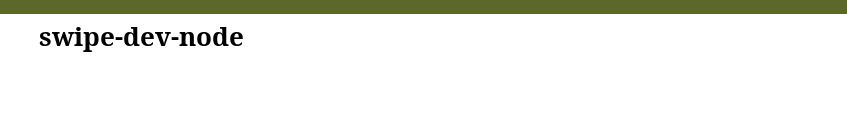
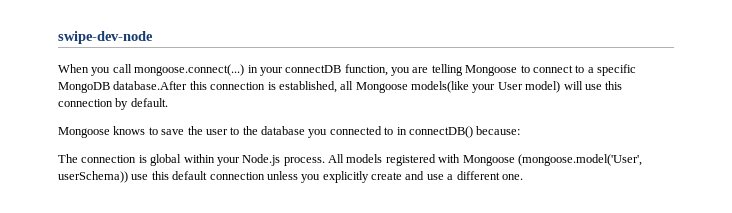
+ When you call mongoose.connect(...) in your connectDB function, you are telling Mongoose to connect to a specific MongoDB database.After this connection is established, all Mongoose models(like your User model) will use this connection by default.
+ Mongoose knows to save the user to the database you connected to in connectDB() because:
+ The connection is global within your Node.js process. All models registered with Mongoose (mongoose.model('User', userSchema)) use this default connection unless you explicitly create and use a different one.

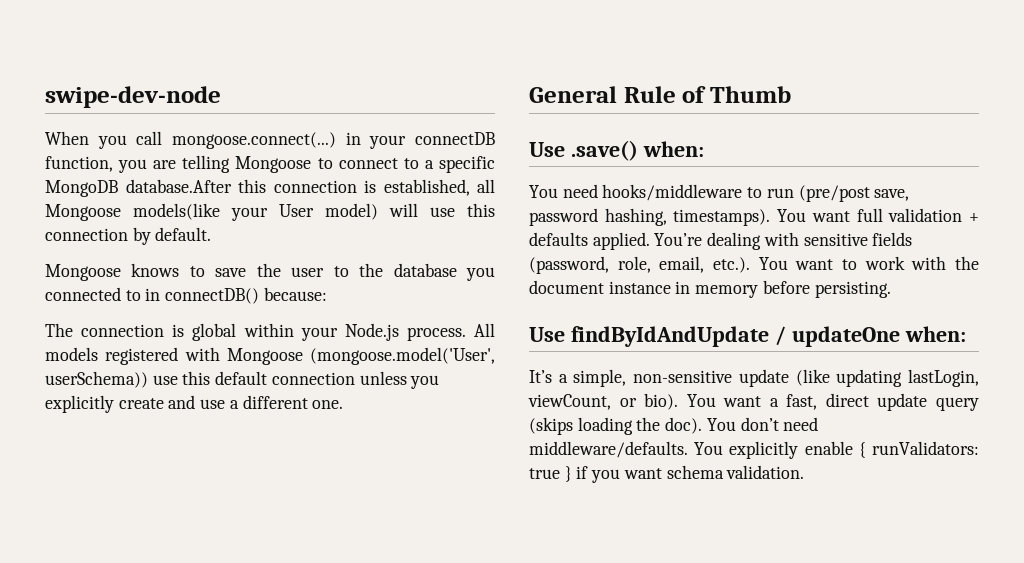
+ General Rule of Thumb
+ Use .save() when:
+ You need hooks/middleware to run (pre/post save, password hashing, timestamps). You want full validation + defaults applied. You’re dealing with sensitive fields (password, role, email, etc.). You want to work with the document instance in memory before persisting.
+ Use findByIdAndUpdate / updateOne when:
+ It’s a simple, non-sensitive update (like updating lastLogin, viewCount, or bio). You want a fast, direct update query (skips loading the doc). You don’t need middleware/defaults. You explicitly enable { runValidators: true } if you want schema validation.

